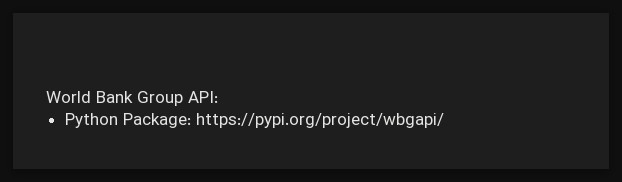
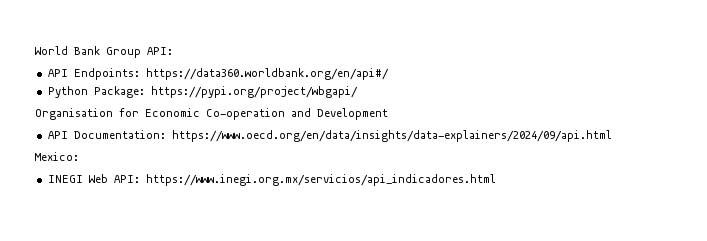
+ API Endpoints: https://data360.worldbank.org/en/api#/
+ Organisation for Economic Co-operation and Development
+ API Documentation: https://www.oecd.org/en/data/insights/data-explainers/2024/09/api.html
+ Mexico:
+ INEGI Web API: https://www.inegi.org.mx/servicios/api_indicadores.html

